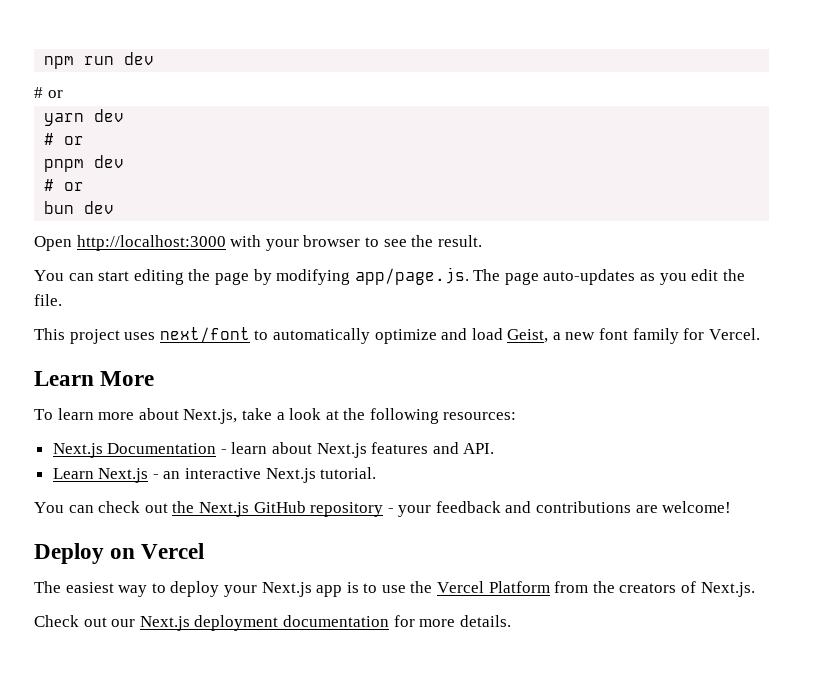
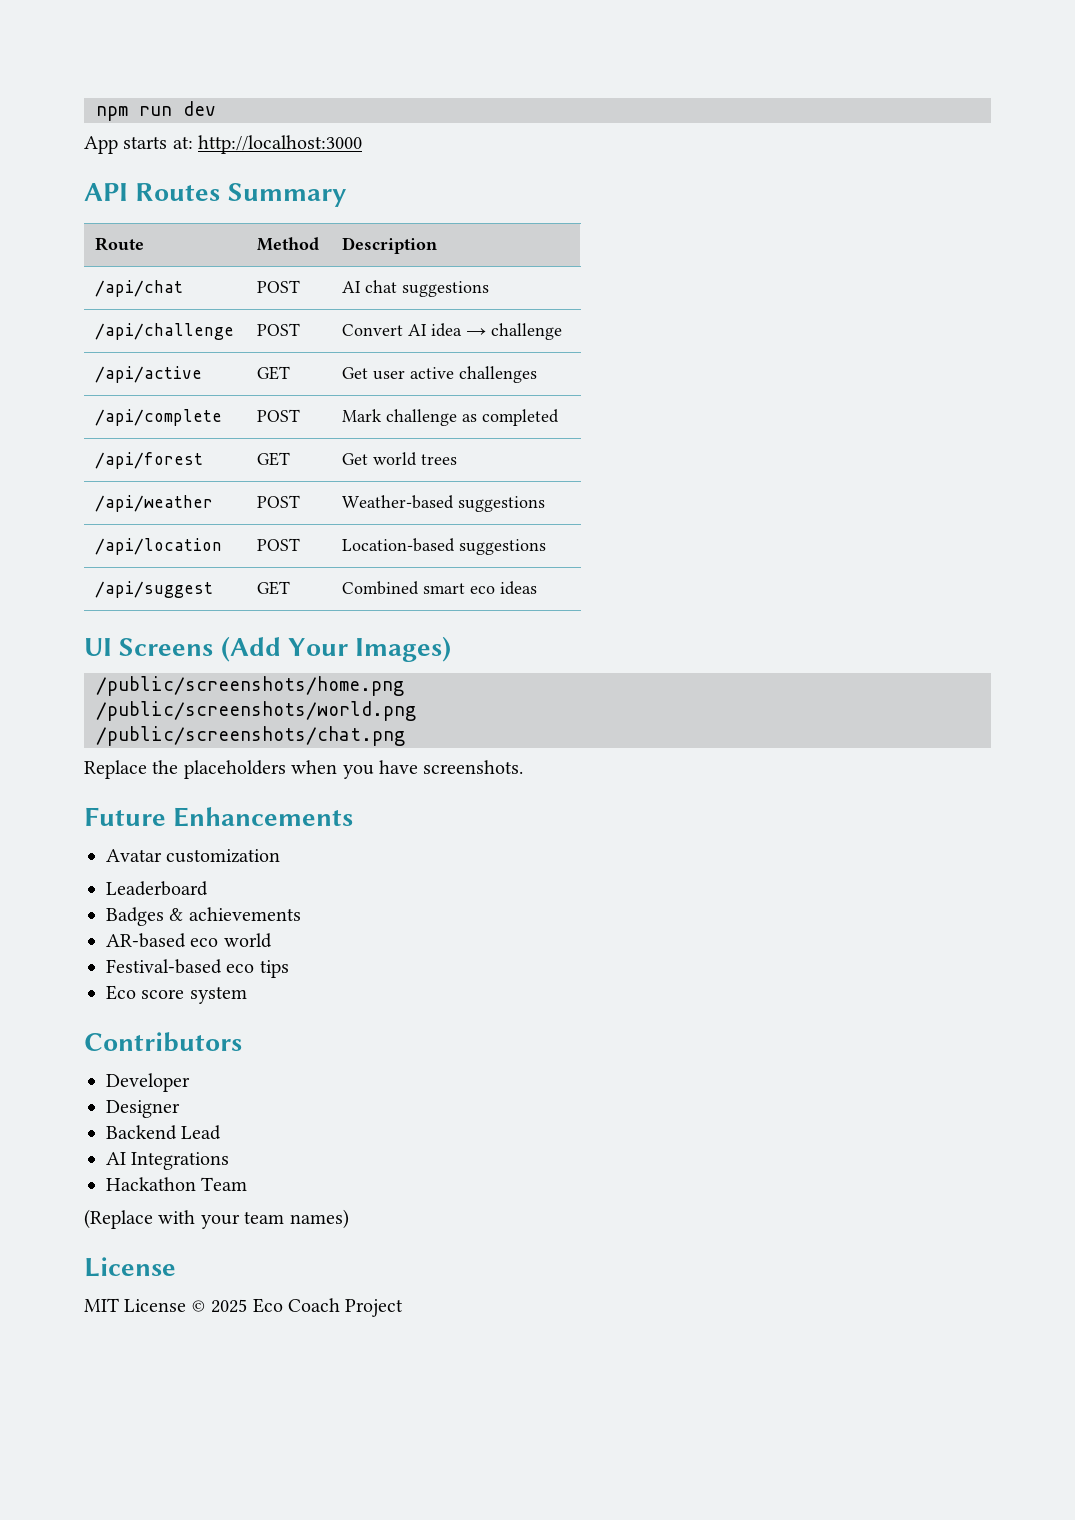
  npm run dev
- # or
- yarn dev
- # or
- pnpm dev
- # or
- bun dev
- Open http://localhost:3000 with your browser to see the result.
- You can start editing the page by modifying app/page.js. The page auto-updates as you edit the file.
- This project uses next/font to automatically optimize and load Geist, a new font family for Vercel.
- Learn More
- To learn more about Next.js, take a look at the following resources:
- Next.js Documentation - learn about Next.js features and API.
- Learn Next.js - an interactive Next.js tutorial.
- You can check out the Next.js GitHub repository - your feedback and contributions are welcome!
- Deploy on Vercel
- The easiest way to deploy your Next.js app is to use the Vercel Platform from the creators of Next.js.
- Check out our Next.js deployment documentation for more details.
+ App starts at: http://localhost:3000
+ API Routes Summary
+ Route | Method | Description
+ /api/chat | POST | AI chat suggestions
+ /api/challenge | POST | Convert AI idea → challenge
+ /api/active | GET | Get user active challenges
+ /api/complete | POST | Mark challenge as completed
+ /api/forest | GET | Get world trees
+ /api/weather | POST | Weather-based suggestions
+ /api/location | POST | Location-based suggestions
+ /api/suggest | GET | Combined smart eco ideas
+ UI Screens (Add Your Images)
+ /public/screenshots/home.png
+ /public/screenshots/world.png
+ /public/screenshots/chat.png
+ Replace the placeholders when you have screenshots.
+ Future Enhancements
+ Avatar customization
+ Leaderboard
+ Badges & achievements
+ AR-based eco world
+ Festival-based eco tips
+ Eco score system
+ Contributors
+ Developer
+ Designer
+ Backend Lead
+ AI Integrations
+ Hackathon Team
+ (Replace with your team names)
+ License
+ MIT License © 2025 Eco Coach Project

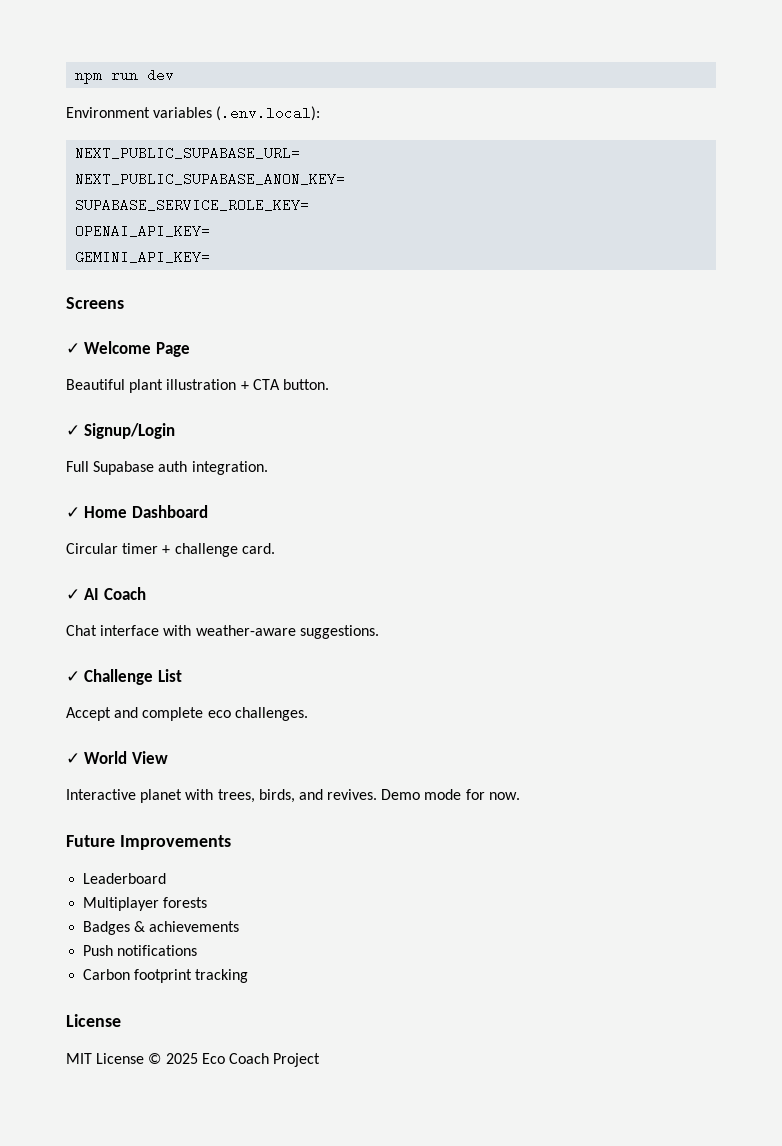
- App starts at: http://localhost:3000
- API Routes Summary
- Route | Method | Description
- /api/chat | POST | AI chat suggestions
- /api/challenge | POST | Convert AI idea → challenge
- /api/active | GET | Get user active challenges
- /api/complete | POST | Mark challenge as completed
- /api/forest | GET | Get world trees
- /api/weather | POST | Weather-based suggestions
- /api/location | POST | Location-based suggestions
- /api/suggest | GET | Combined smart eco ideas
- UI Screens (Add Your Images)
- /public/screenshots/home.png
- /public/screenshots/world.png
- /public/screenshots/chat.png
- Replace the placeholders when you have screenshots.
- Future Enhancements
- Avatar customization
+ Environment variables (.env.local):
+ NEXT_PUBLIC_SUPABASE_URL=
+ NEXT_PUBLIC_SUPABASE_ANON_KEY=
+ SUPABASE_SERVICE_ROLE_KEY=
+ OPENAI_API_KEY=
+ GEMINI_API_KEY=
+ Screens
+ ✓ Welcome Page
+ Beautiful plant illustration + CTA button.
+ ✓ Signup/Login
+ Full Supabase auth integration.
+ ✓ Home Dashboard
+ Circular timer + challenge card.
+ ✓ AI Coach
+ Chat interface with weather-aware suggestions.
+ ✓ Challenge List
+ Accept and complete eco challenges.
+ ✓ World View
+ Interactive planet with trees, birds, and revives. Demo mode for now.
+ Future Improvements
+ Multiplayer forests
- AR-based eco world
- Festival-based eco tips
- Eco score system
- Contributors
- Developer
- Designer
- Backend Lead
- AI Integrations
- Hackathon Team
- (Replace with your team names)
+ Push notifications
+ Carbon footprint tracking

